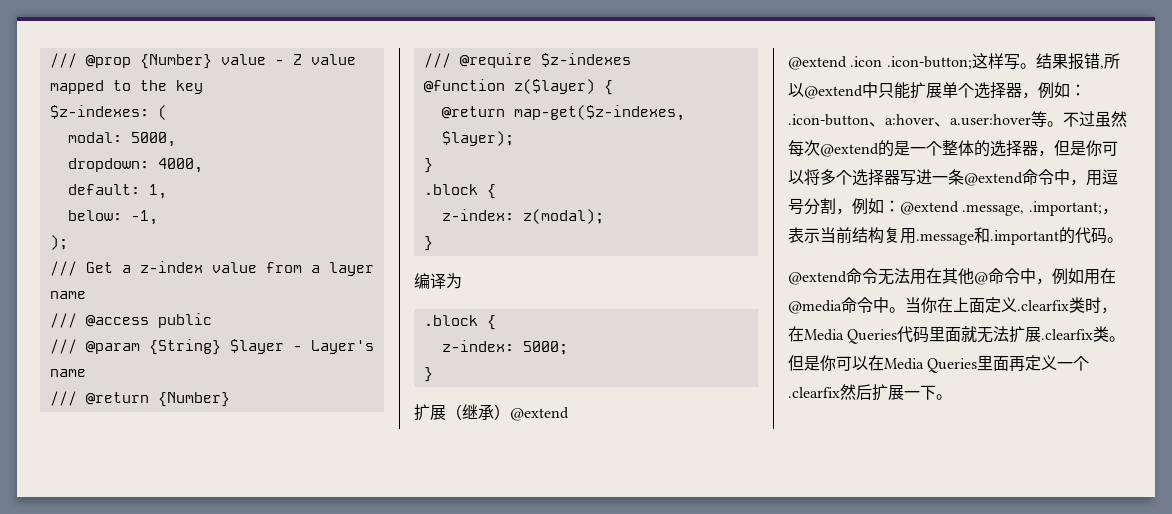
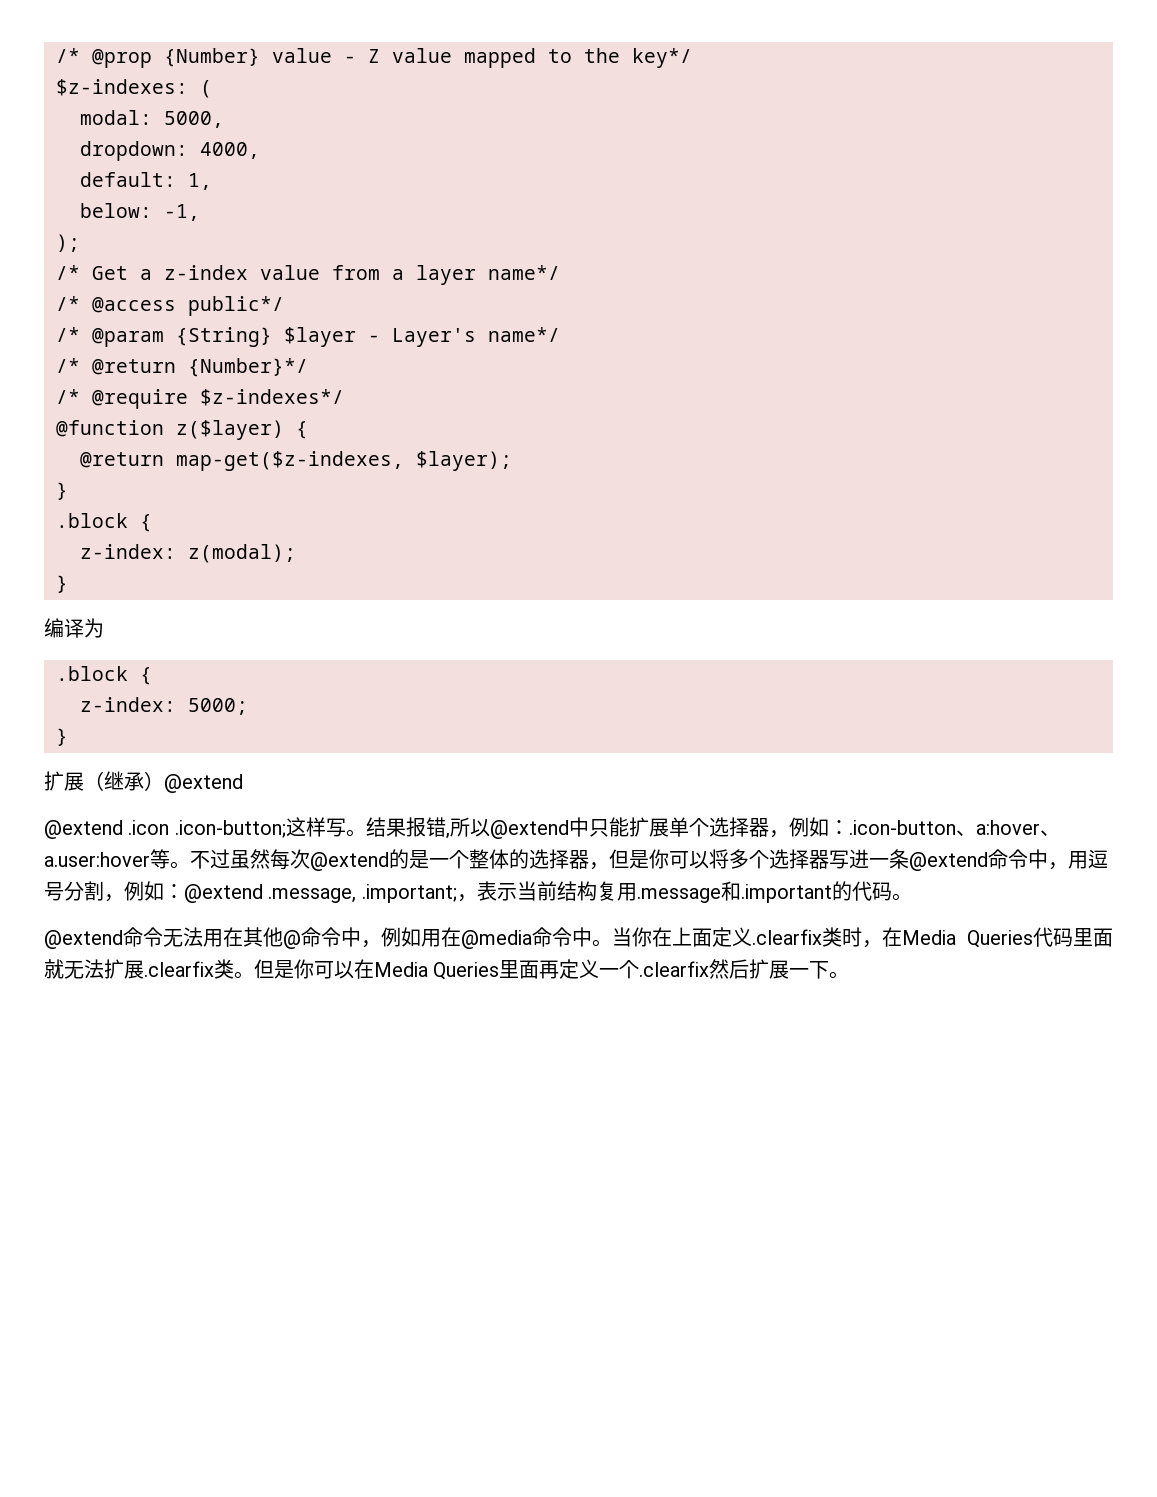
- /// @prop {Number} value - Z value mapped to the key
+ /* @prop {Number} value - Z value mapped to the key*/
- /// Get a z-index value from a layer name
- /// @access public
- /// @param {String} $layer - Layer's name
- /// @return {Number}
- /// @require $z-indexes
+ /* Get a z-index value from a layer name*/
+ /* @access public*/
+ /* @param {String} $layer - Layer's name*/
+ /* @return {Number}*/
+ /* @require $z-indexes*/

